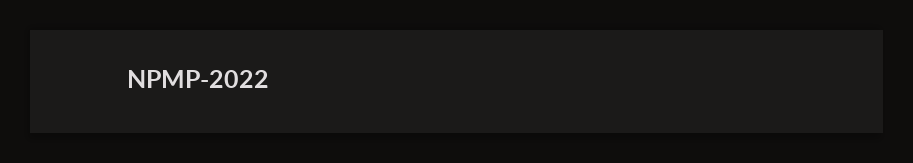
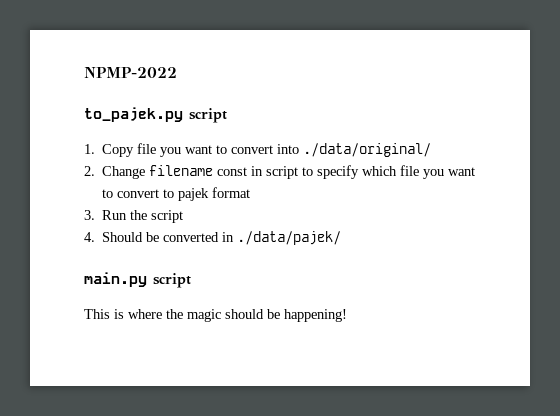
+ to_pajek.py script
+ 1. Copy file you want to convert into ./data/original/
+ 2. Change filename const in script to specify which file you want to convert to pajek format
+ 3. Run the script
+ 4. Should be converted in ./data/pajek/
+ main.py script
+ This is where the magic should be happening!

